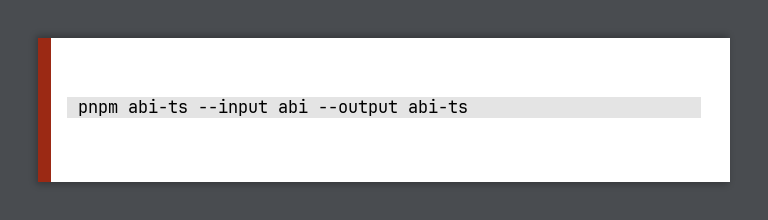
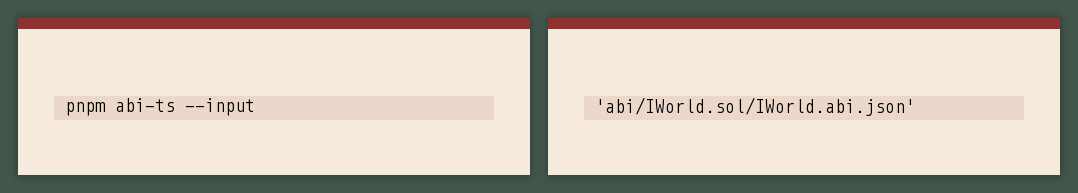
- pnpm abi-ts --input abi --output abi-ts
+ pnpm abi-ts --input 'abi/IWorld.sol/IWorld.abi.json'

